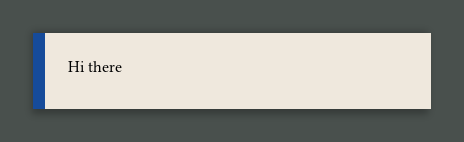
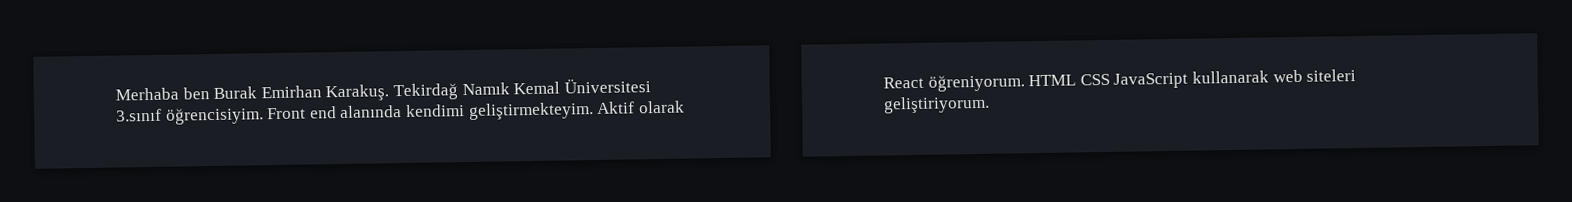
- Hi there
+ Merhaba ben Burak Emirhan Karakuş. Tekirdağ Namık Kemal Üniversitesi 3.sınıf öğrencisiyim. Front end alanında kendimi geliştirmekteyim. Aktif olarak React öğreniyorum. HTML CSS JavaScript kullanarak web siteleri geliştiriyorum.

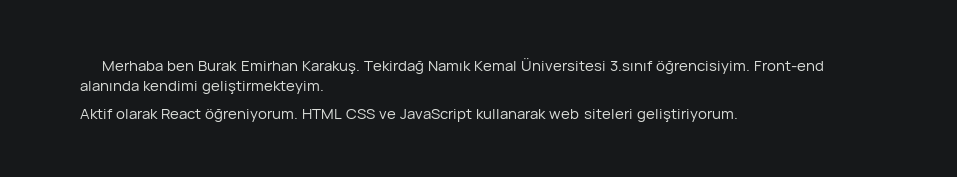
- Front end alanında kendimi geliştirmekteyim. Aktif olarak React öğreniyorum.
+ Front-end alanında kendimi geliştirmekteyim.
+ Aktif olarak React öğreniyorum.
- HTML CSS JavaScript kullanarak web siteleri geliştiriyorum.
+ HTML CSS ve JavaScript kullanarak web siteleri geliştiriyorum.

